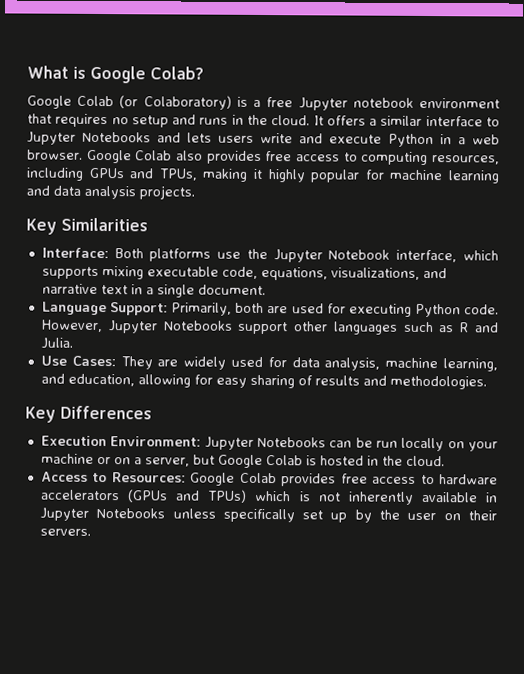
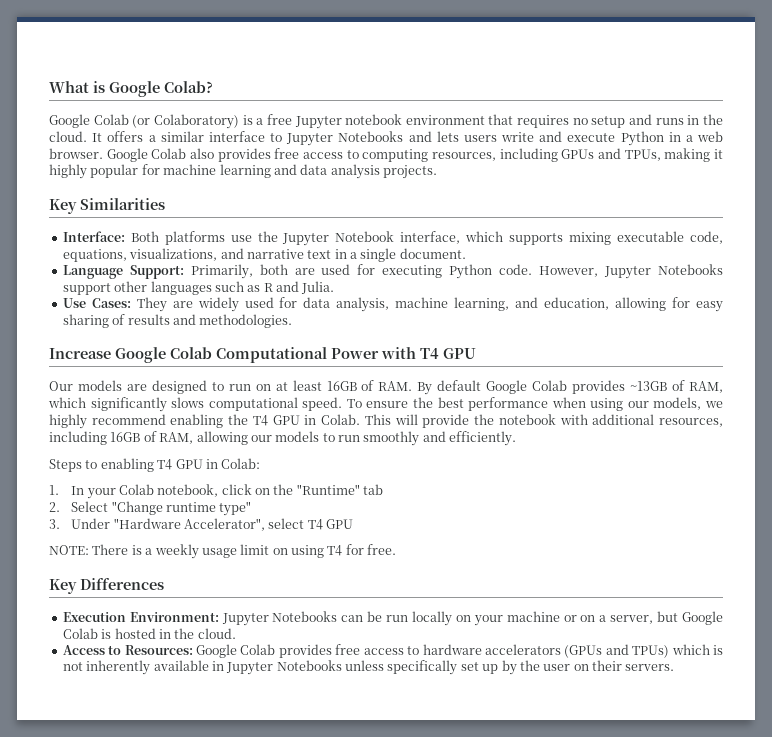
+ Increase Google Colab Computational Power with T4 GPU
+ Our models are designed to run on at least 16GB of RAM. By default Google Colab provides ~13GB of RAM, which significantly slows computational speed. To ensure the best performance when using our models, we highly recommend enabling the T4 GPU in Colab. This will provide the notebook with additional resources, including 16GB of RAM, allowing our models to run smoothly and efficiently.
+ Steps to enabling T4 GPU in Colab:
+ 1. In your Colab notebook, click on the "Runtime" tab
+ 2. Select "Change runtime type"
+ 3. Under "Hardware Accelerator", select T4 GPU
+ NOTE: There is a weekly usage limit on using T4 for free.

